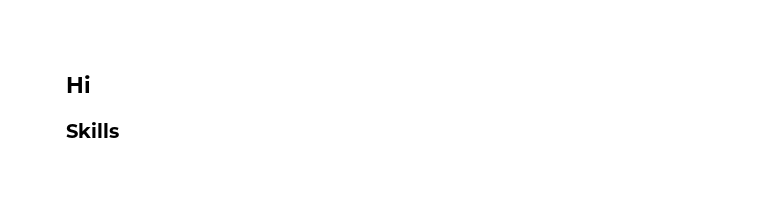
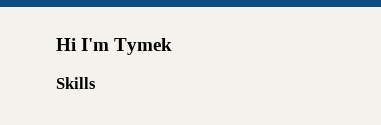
- Hi
+ Hi I'm Tymek

